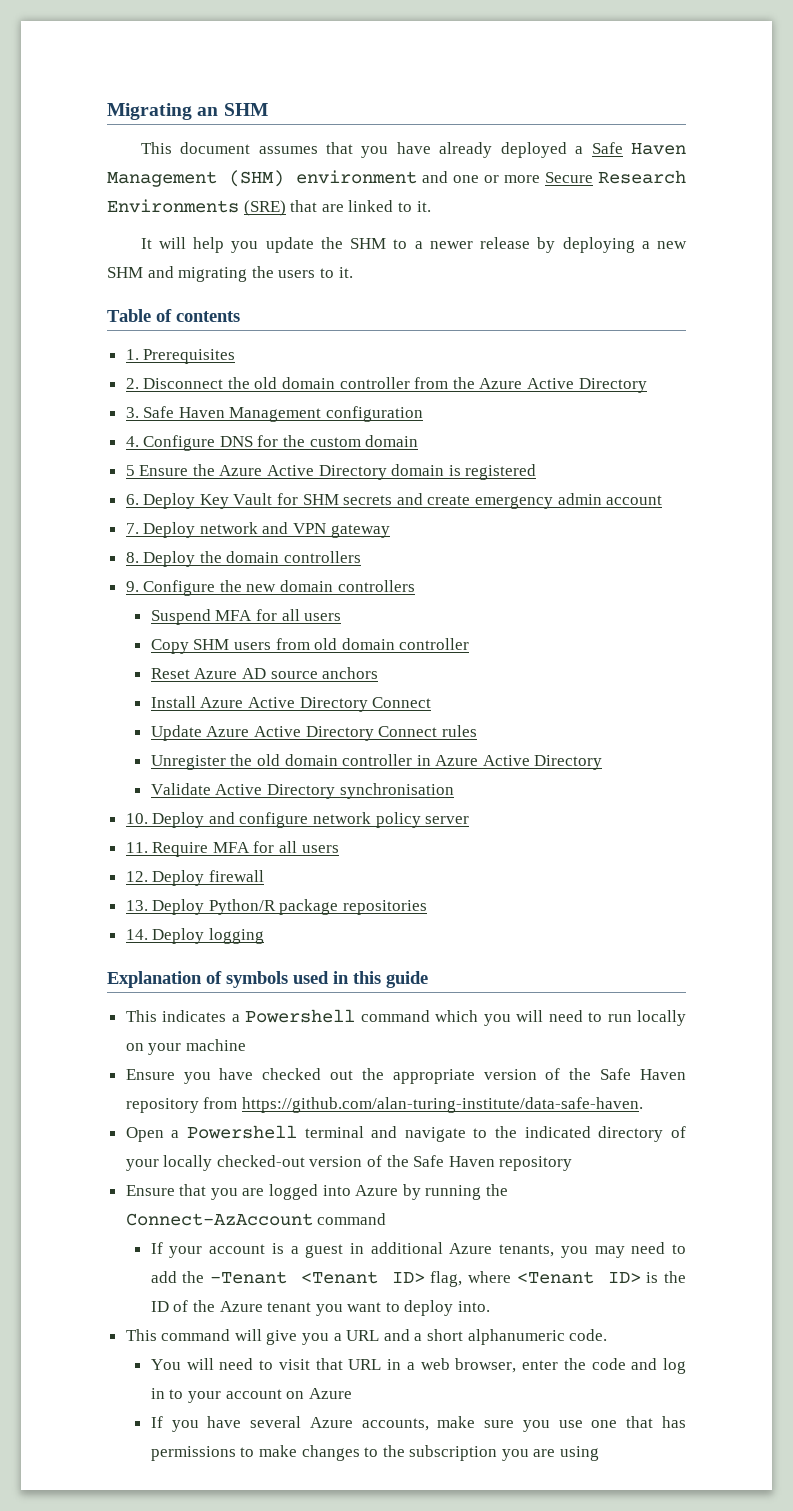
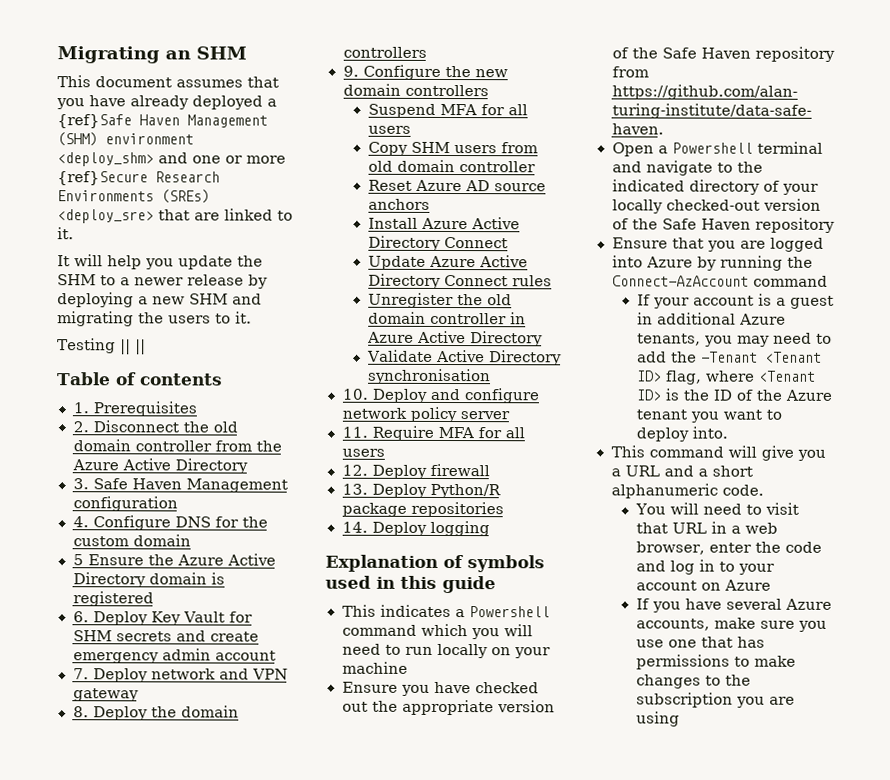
- This document assumes that you have already deployed a Safe Haven Management (SHM) environment and one or more Secure Research Environments (SRE) that are linked to it.
+ This document assumes that you have already deployed a {ref}Safe Haven Management (SHM) environment <deploy_shm> and one or more {ref}Secure Research Environments (SREs) <deploy_sre> that are linked to it.
+ Testing || ||

